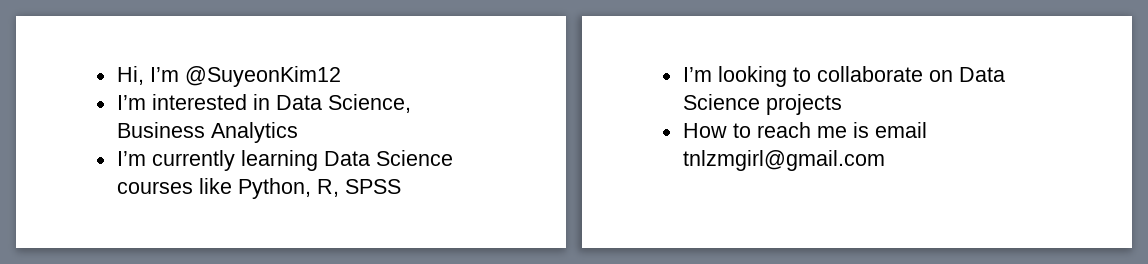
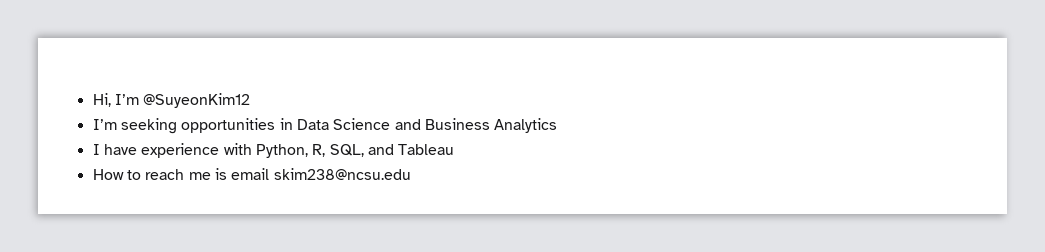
- I’m interested in Data Science, Business Analytics
- I’m currently learning Data Science courses like Python, R, SPSS
- I’m looking to collaborate on Data Science projects
+ I’m seeking opportunities in Data Science and Business Analytics
+ I have experience with Python, R, SQL, and Tableau
- How to reach me is email tnlzmgirl@gmail.com
+ How to reach me is email skim238@ncsu.edu

